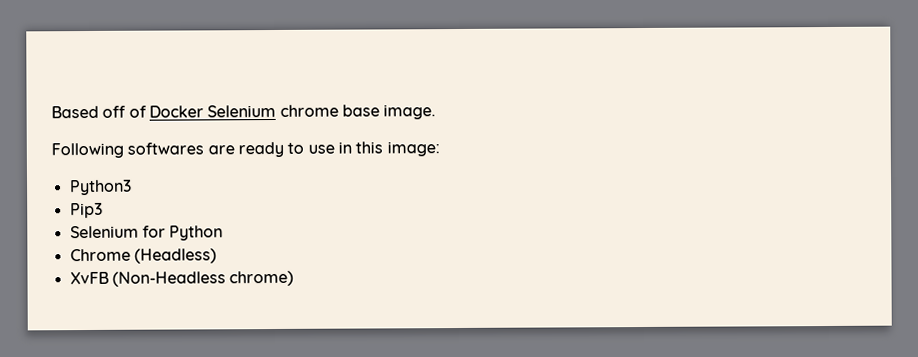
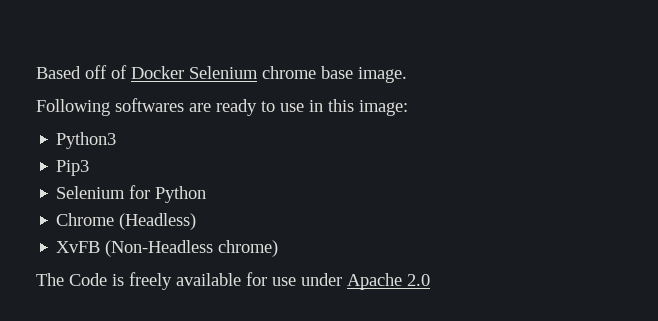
+ The Code is freely available for use under Apache 2.0

